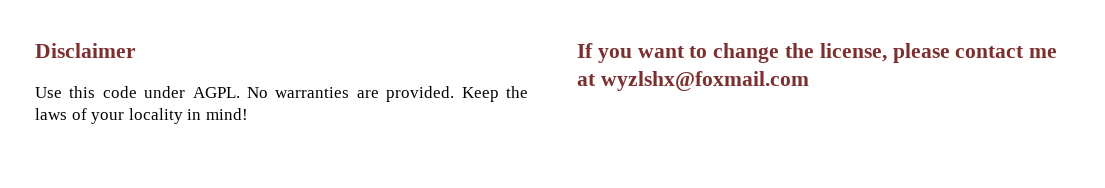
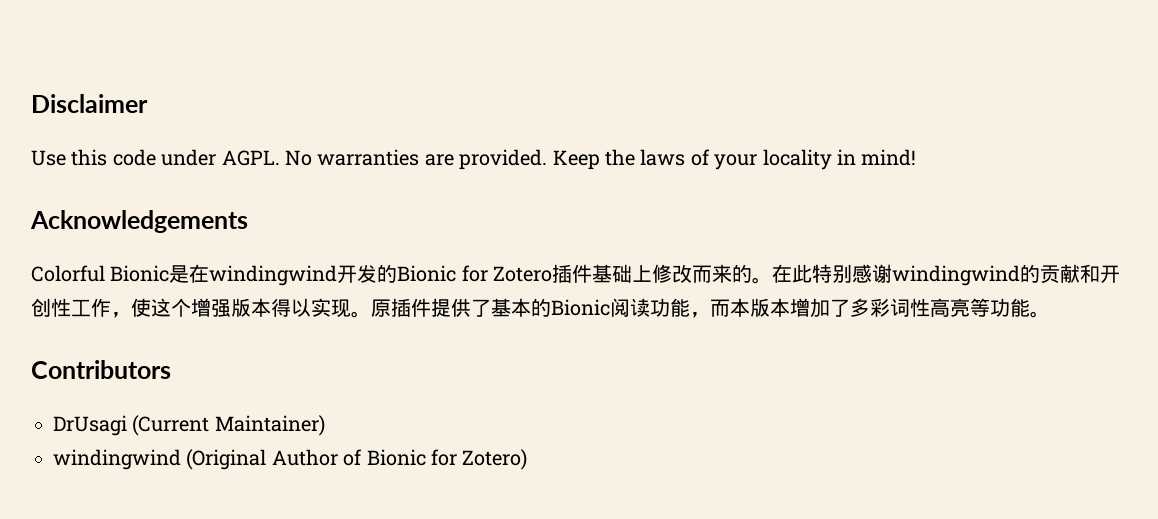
- If you want to change the license, please contact me at wyzlshx@foxmail.com
+ Acknowledgements
+ Colorful Bionic是在windingwind开发的Bionic for Zotero插件基础上修改而来的。在此特别感谢windingwind的贡献和开创性工作，使这个增强版本得以实现。原插件提供了基本的Bionic阅读功能，而本版本增加了多彩词性高亮等功能。
+ Contributors
+ DrUsagi (Current Maintainer)
+ windingwind (Original Author of Bionic for Zotero)

